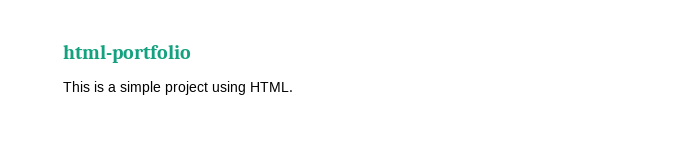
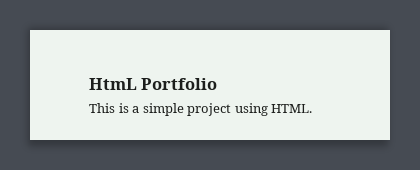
- html-portfolio
+ HtmL Portfolio

